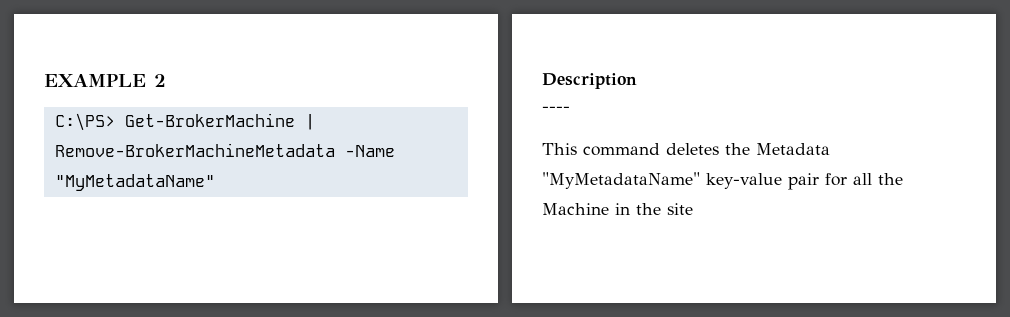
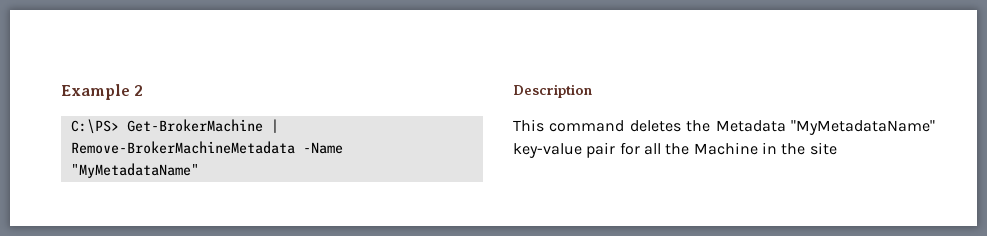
- EXAMPLE 2
+ Example 2
- ----

